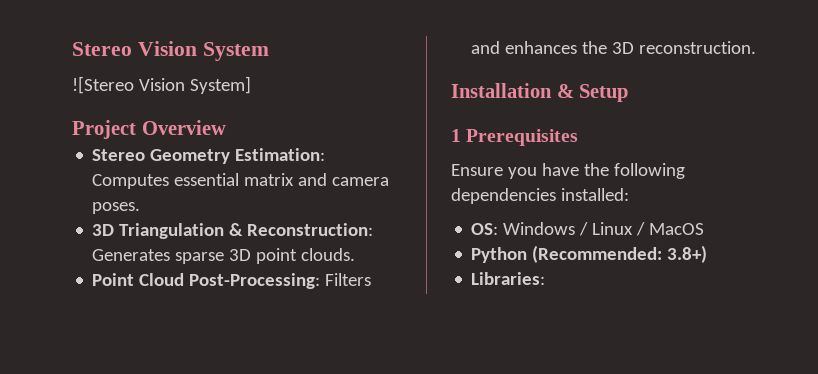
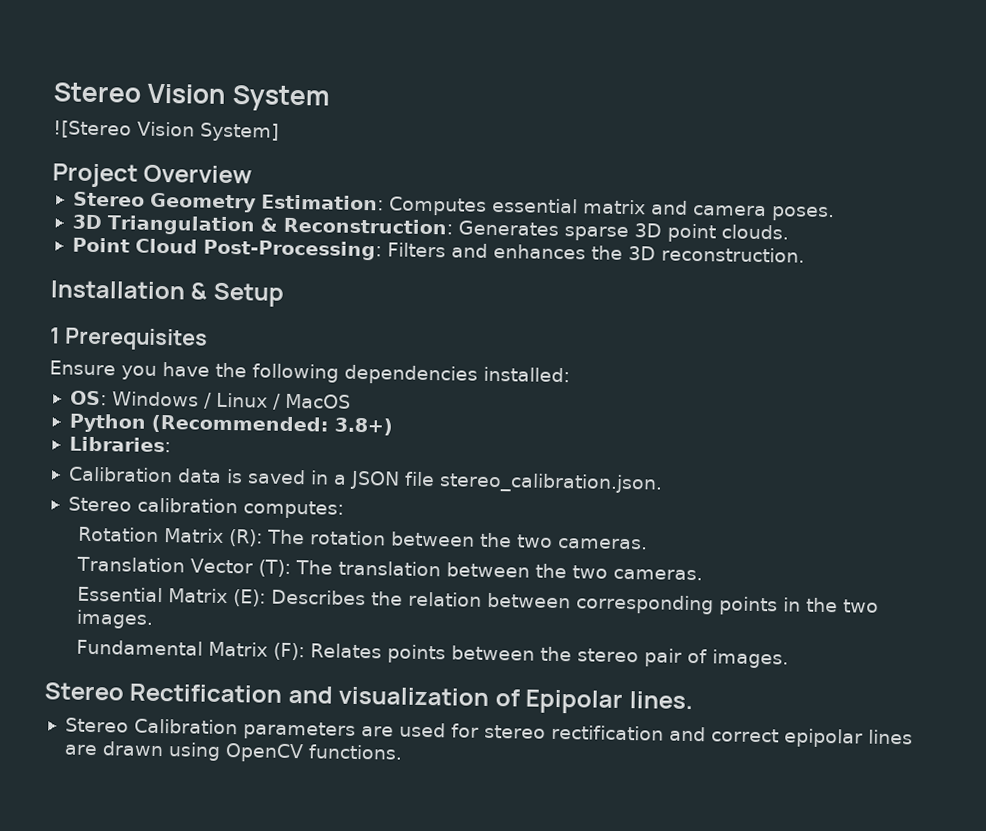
+ Calibration data is saved in a JSON file stereo_calibration.json.
+ Stereo calibration computes:
+ Rotation Matrix (R): The rotation between the two cameras.
+ Translation Vector (T): The translation between the two cameras.
+ Essential Matrix (E): Describes the relation between corresponding points in the two images.
+ Fundamental Matrix (F): Relates points between the stereo pair of images.
+ Stereo Rectification and visualization of Epipolar lines.
+ Stereo Calibration parameters are used for stereo rectification and correct epipolar lines are drawn using OpenCV functions.

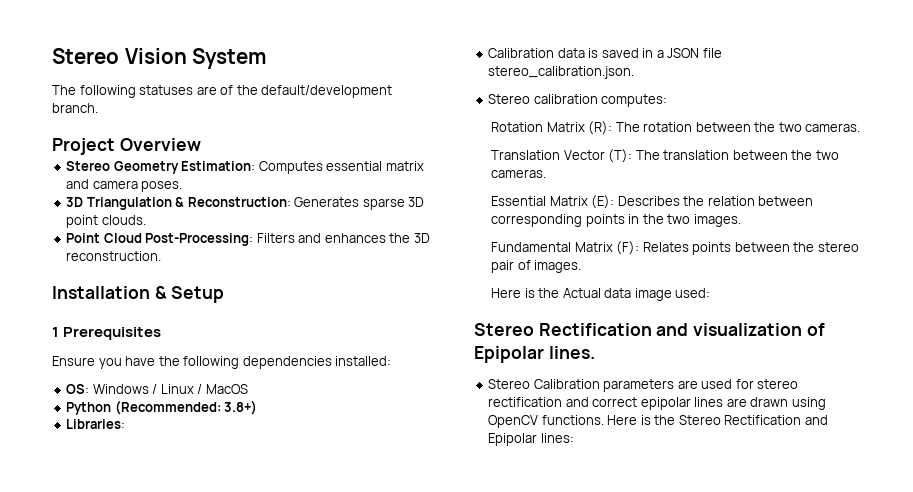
- ![Stereo Vision System]
+ The following statuses are of the default/development branch.
+ Here is the Actual data image used:
+ Here is the Stereo Rectification and Epipolar lines:

